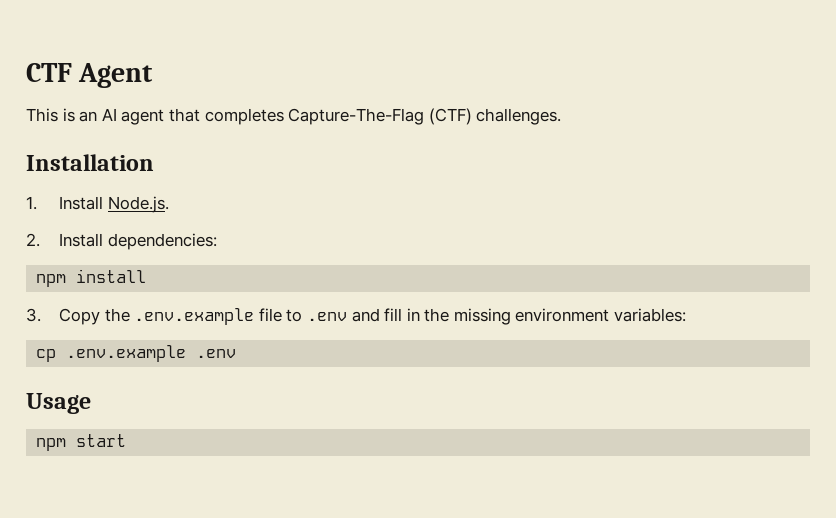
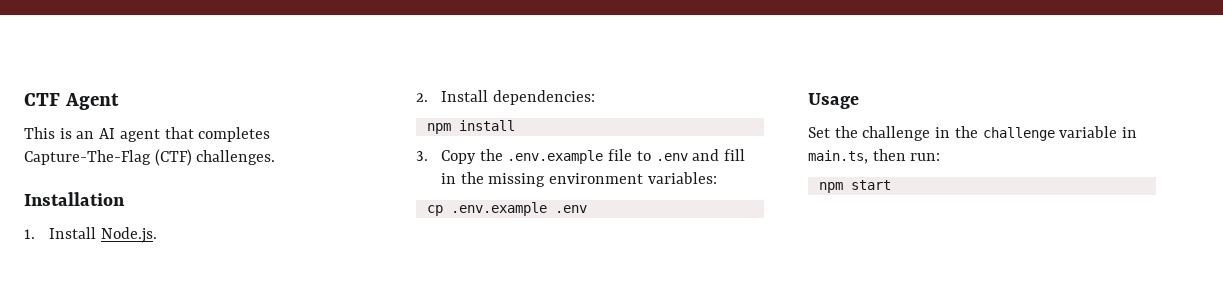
+ Set the challenge in the challenge variable in main.ts, then run:

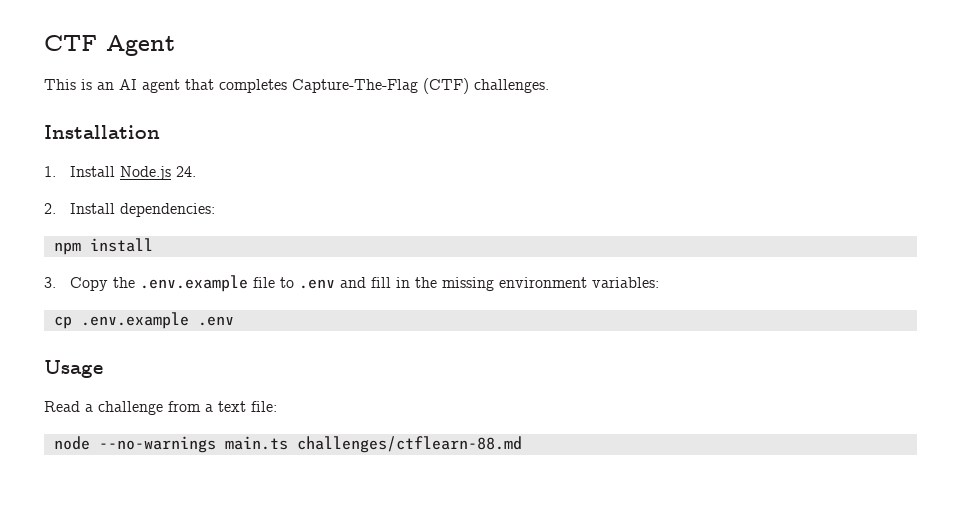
- 1. Install Node.js.
+ 1. Install Node.js 24.
- Set the challenge in the challenge variable in main.ts, then run:
- npm start
+ Read a challenge from a text file:
+ node --no-warnings main.ts challenges/ctflearn-88.md

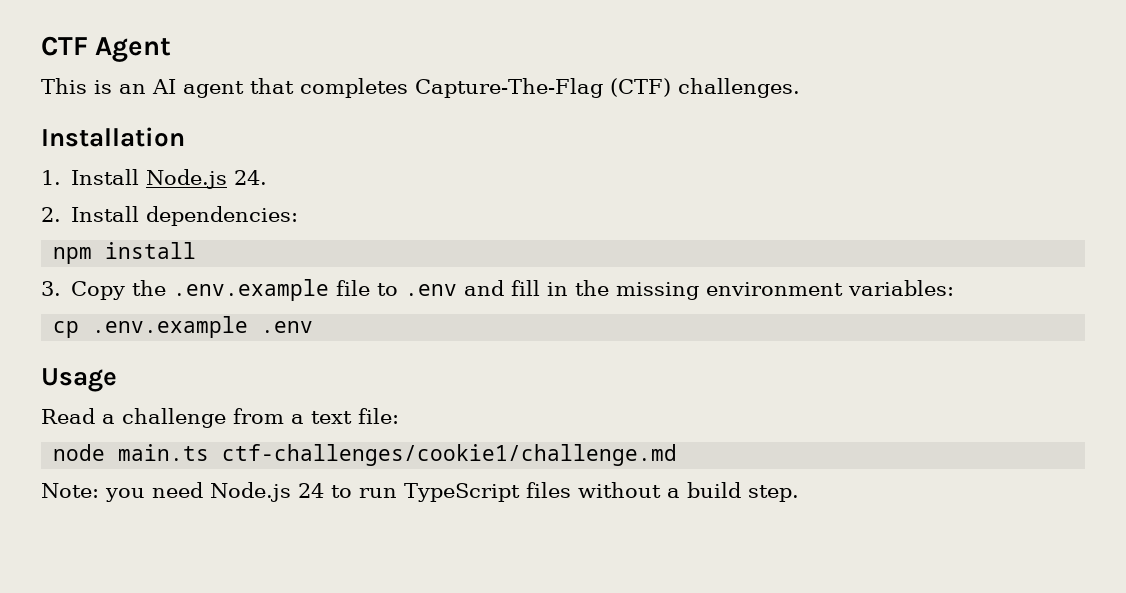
- node --no-warnings main.ts challenges/ctflearn-88.md
+ node main.ts ctf-challenges/cookie1/challenge.md
+ Note: you need Node.js 24 to run TypeScript files without a build step.

